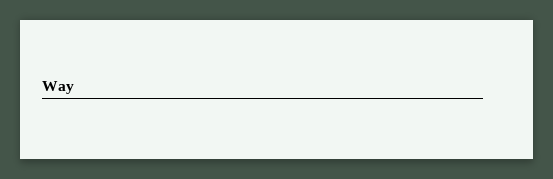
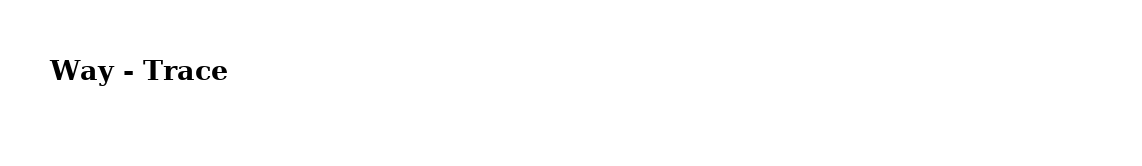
- Way
+ Way - Trace

